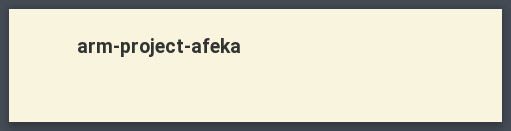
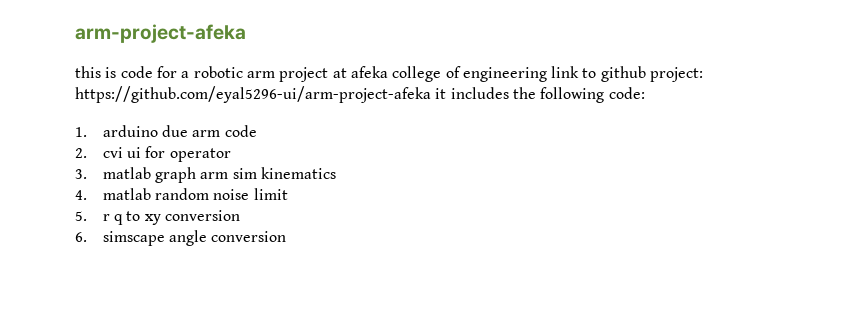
+ this is code for a robotic arm project at afeka college of engineering link to github project: https://github.com/eyal5296-ui/arm-project-afeka it includes the following code:
+ 1. arduino due arm code
+ 2. cvi ui for operator
+ 3. matlab graph arm sim kinematics
+ 4. matlab random noise limit
+ 5. r q to xy conversion
+ 6. simscape angle conversion

